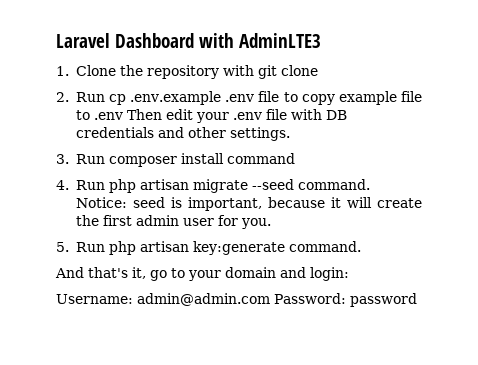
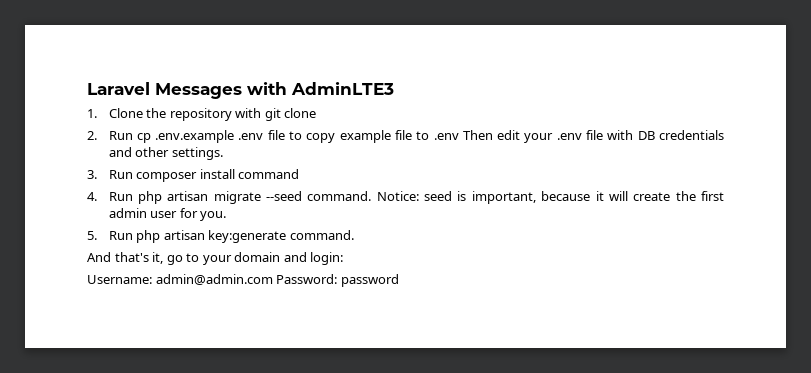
- Laravel Dashboard with AdminLTE3
+ Laravel Messages with AdminLTE3

